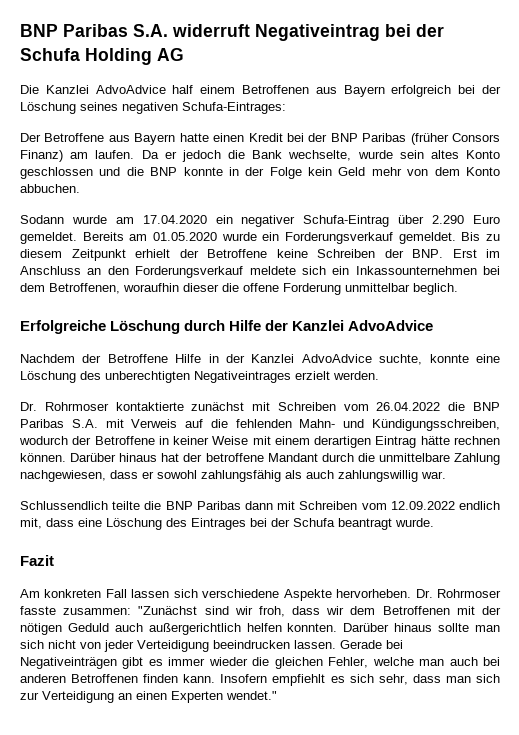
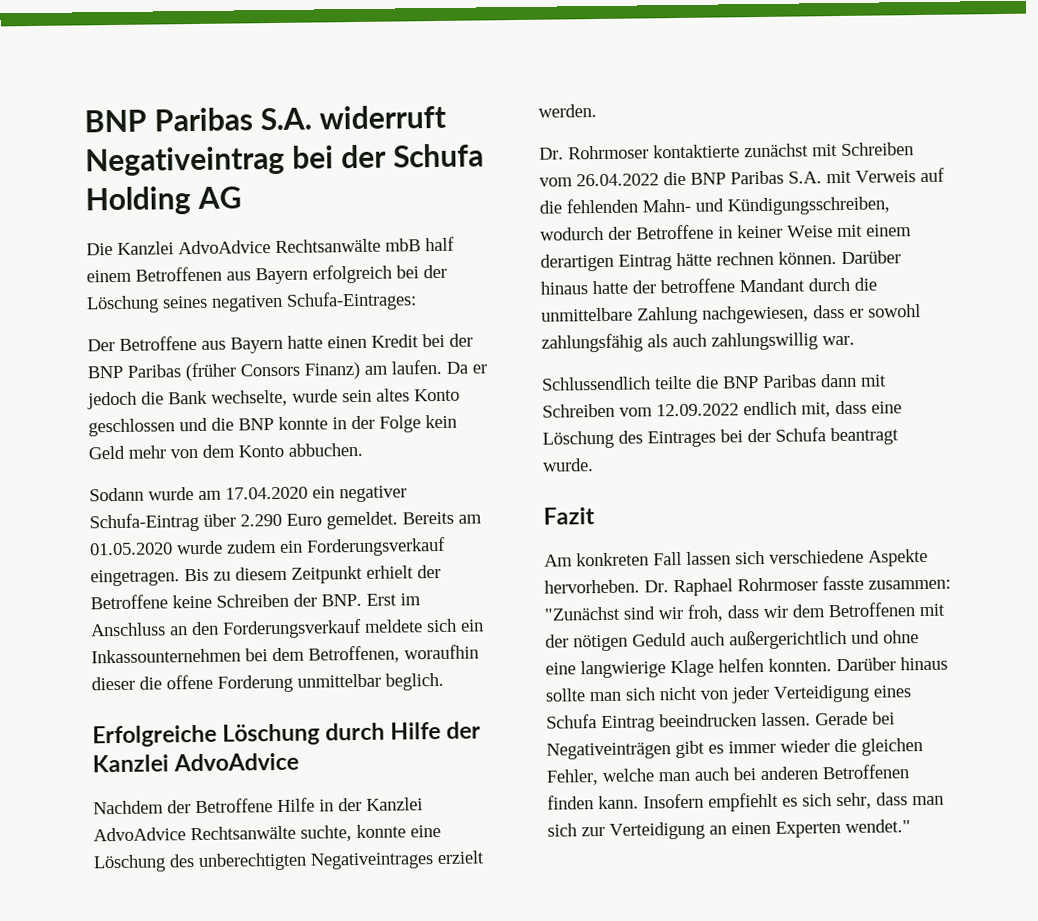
- Die Kanzlei AdvoAdvice half einem Betroffenen aus Bayern erfolgreich bei der Löschung seines negativen Schufa-Eintrages:
+ Die Kanzlei AdvoAdvice Rechtsanwälte mbB half einem Betroffenen aus Bayern erfolgreich bei der Löschung seines negativen Schufa-Eintrages:
- Bereits am 01.05.2020 wurde ein Forderungsverkauf gemeldet.
+ Bereits am 01.05.2020 wurde zudem ein Forderungsverkauf eingetragen.
- Nachdem der Betroffene Hilfe in der Kanzlei AdvoAdvice suchte, konnte eine Löschung des unberechtigten Negativeintrages erzielt werden.
+ Nachdem der Betroffene Hilfe in der Kanzlei AdvoAdvice Rechtsanwälte suchte, konnte eine Löschung des unberechtigten Negativeintrages erzielt werden.
- Darüber hinaus hat der betroffene Mandant durch die unmittelbare Zahlung nachgewiesen, dass er sowohl zahlungsfähig als auch zahlungswillig war.
+ Darüber hinaus hatte der betroffene Mandant durch die unmittelbare Zahlung nachgewiesen, dass er sowohl zahlungsfähig als auch zahlungswillig war.
- Dr. Rohrmoser fasste zusammen: "Zunächst sind wir froh, dass wir dem Betroffenen mit der nötigen Geduld auch außergerichtlich helfen konnten.
+ Dr. Raphael Rohrmoser fasste zusammen: "Zunächst sind wir froh, dass wir dem Betroffenen mit der nötigen Geduld auch außergerichtlich und ohne eine langwierige Klage helfen konnten.
- Darüber hinaus sollte man sich nicht von jeder Verteidigung beeindrucken lassen.
+ Darüber hinaus sollte man sich nicht von jeder Verteidigung eines Schufa Eintrag beeindrucken lassen.

